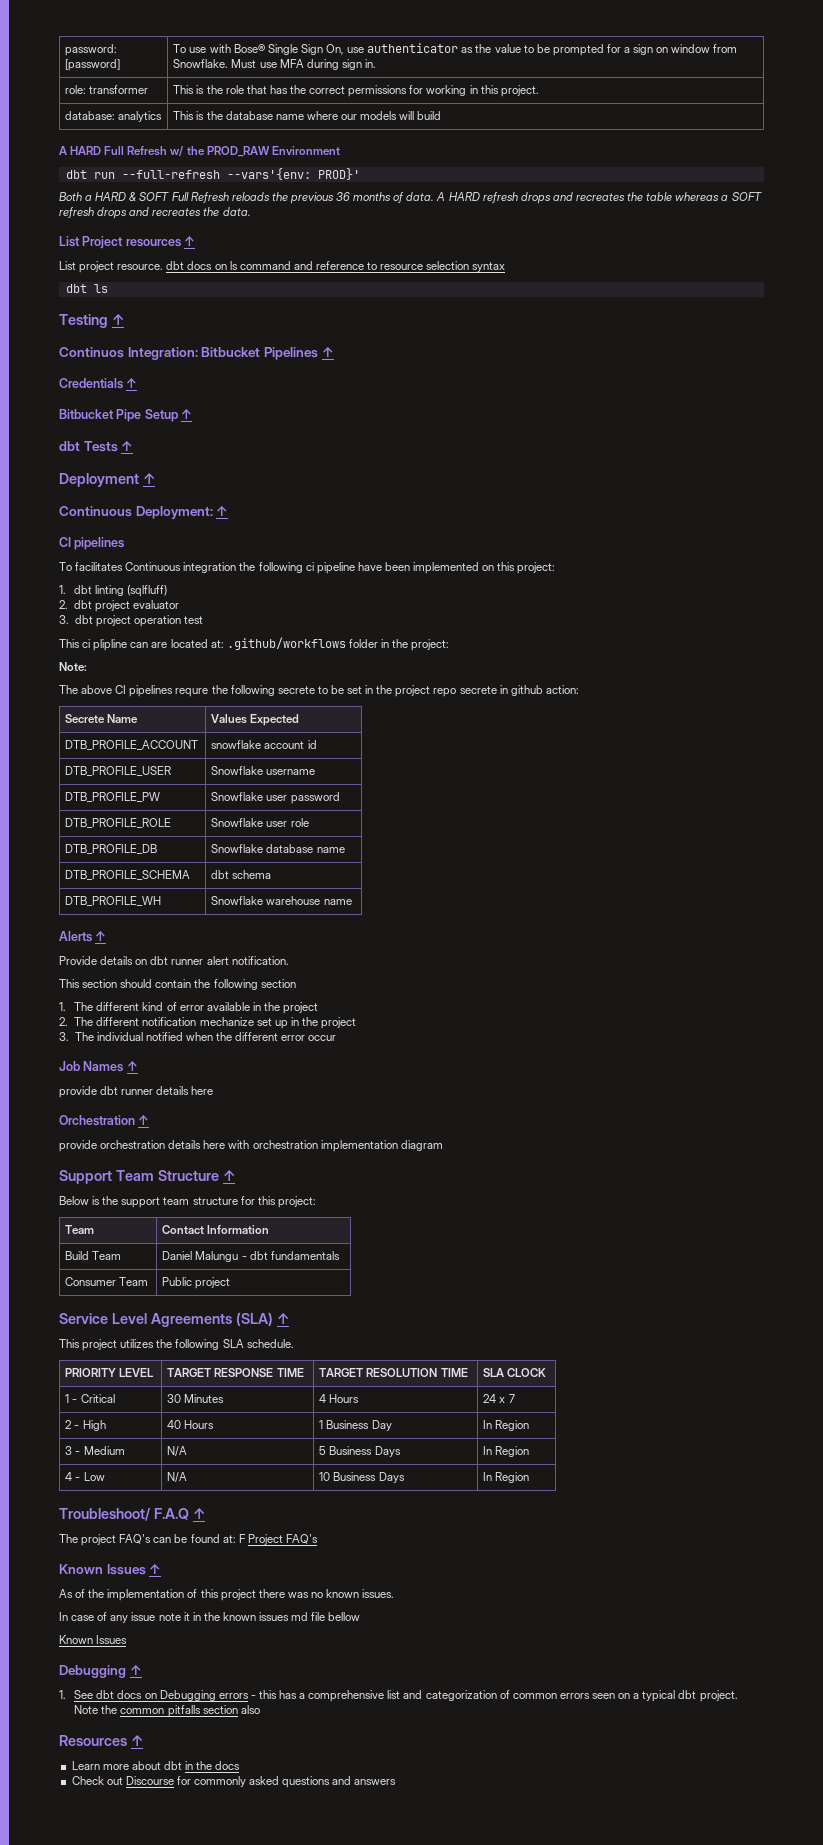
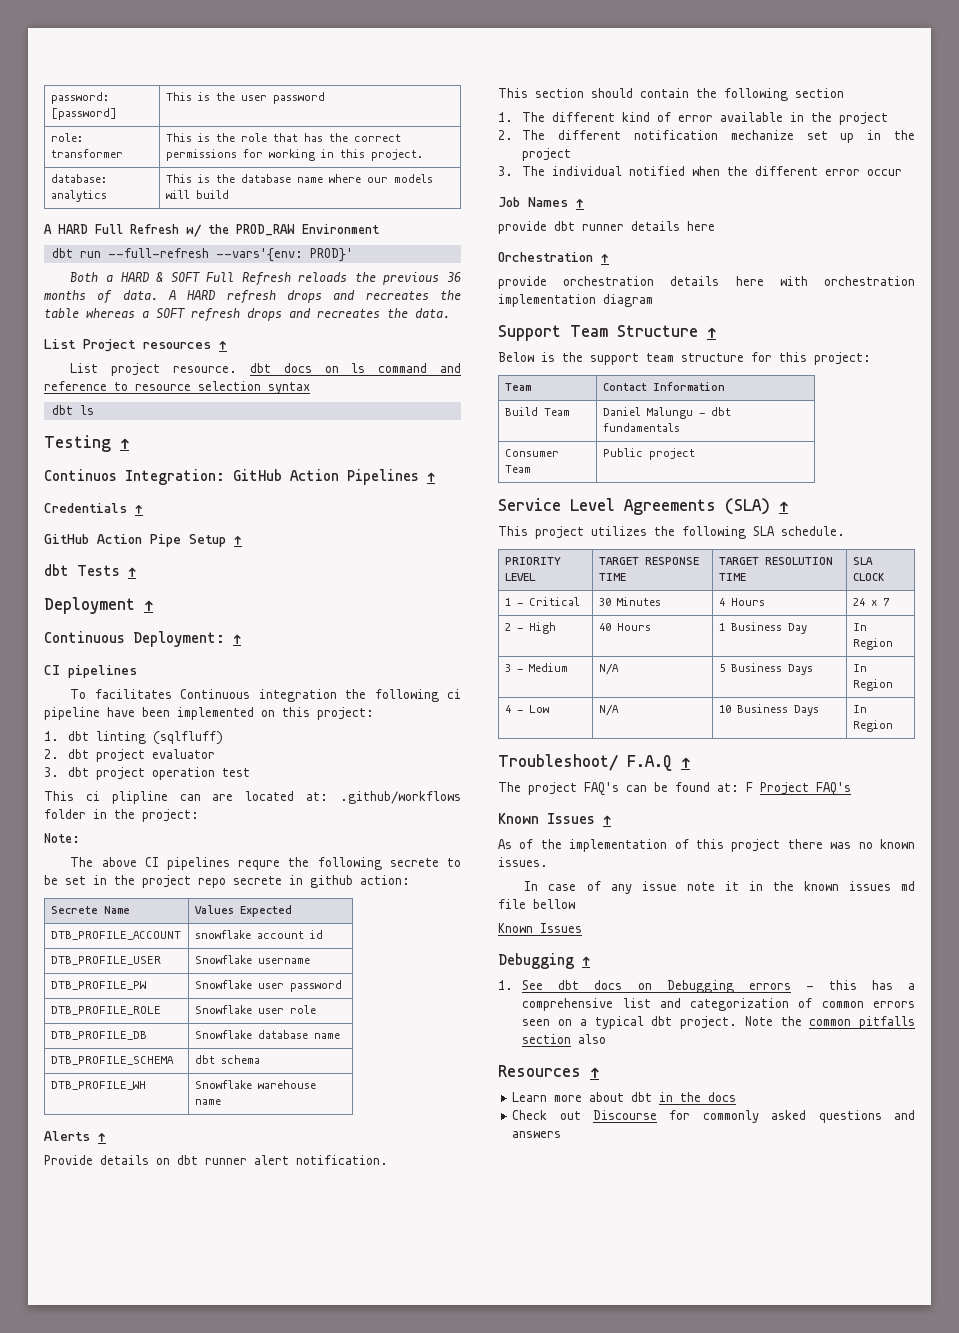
- password: [password] | To use with Bose® Single Sign On, use authenticator as the value to be prompted for a sign on window from Snowflake. Must use MFA during sign in.
+ password: [password] | This is the user password
- Continuos Integration: Bitbucket Pipelines ↑
+ Continuos Integration: GitHub Action Pipelines ↑
- Bitbucket Pipe Setup ↑
+ GitHub Action Pipe Setup ↑

